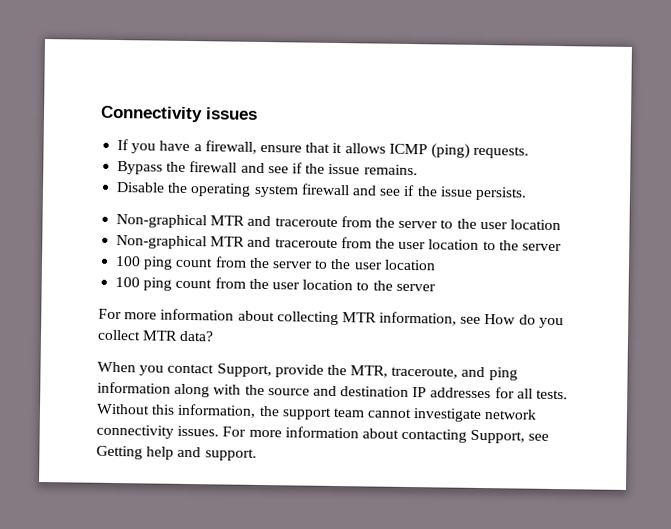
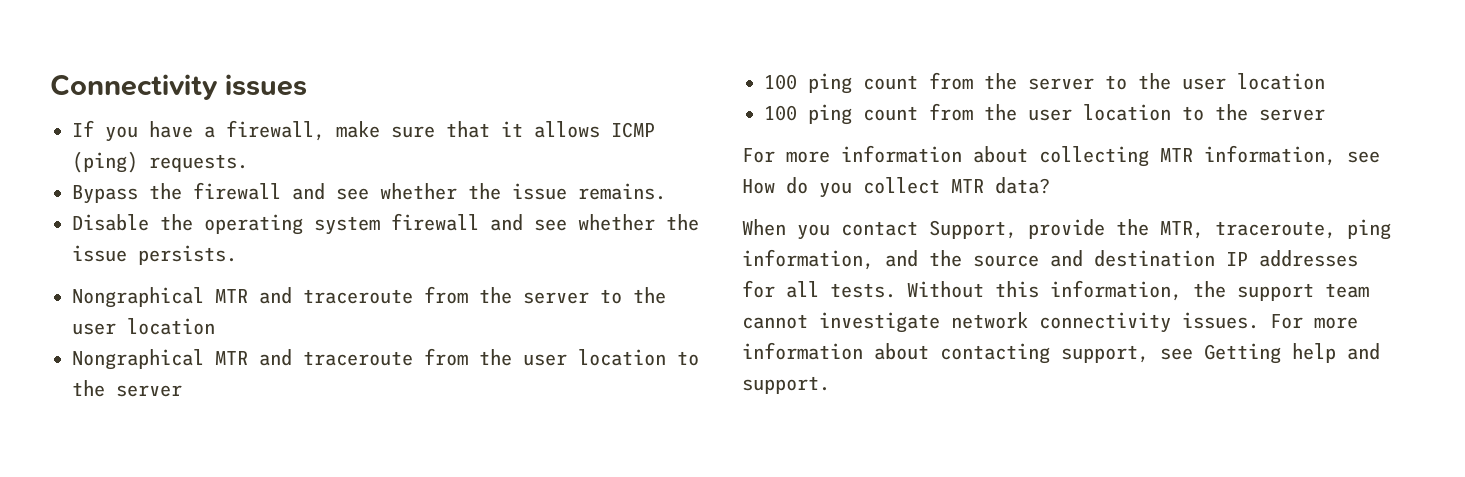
- If you have a firewall, ensure that it allows ICMP (ping) requests.
+ If you have a firewall, make sure that it allows ICMP (ping) requests.
- Bypass the firewall and see if the issue remains.
+ Bypass the firewall and see whether the issue remains.
- Disable the operating system firewall and see if the issue persists.
+ Disable the operating system firewall and see whether the issue persists.
- Non-graphical MTR and traceroute from the server to the user location
+ Nongraphical MTR and traceroute from the server to the user location
- Non-graphical MTR and traceroute from the user location to the server
+ Nongraphical MTR and traceroute from the user location to the server
- When you contact Support, provide the MTR, traceroute, and ping information along with the source and destination IP addresses for all tests.
+ When you contact Support, provide the MTR, traceroute, ping information, and the source and destination IP addresses for all tests.
- For more information about contacting Support, see Getting help and support.
+ For more information about contacting support, see Getting help and support.

